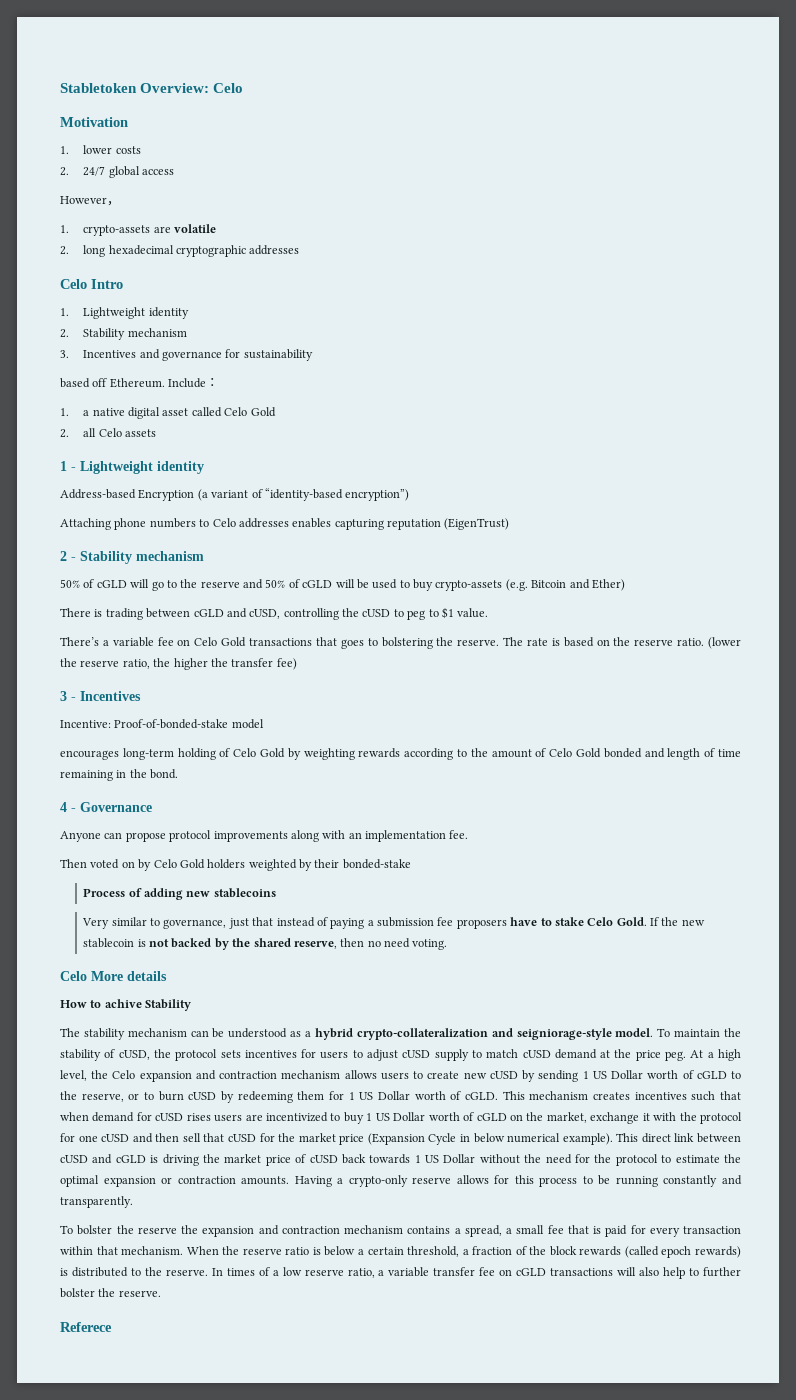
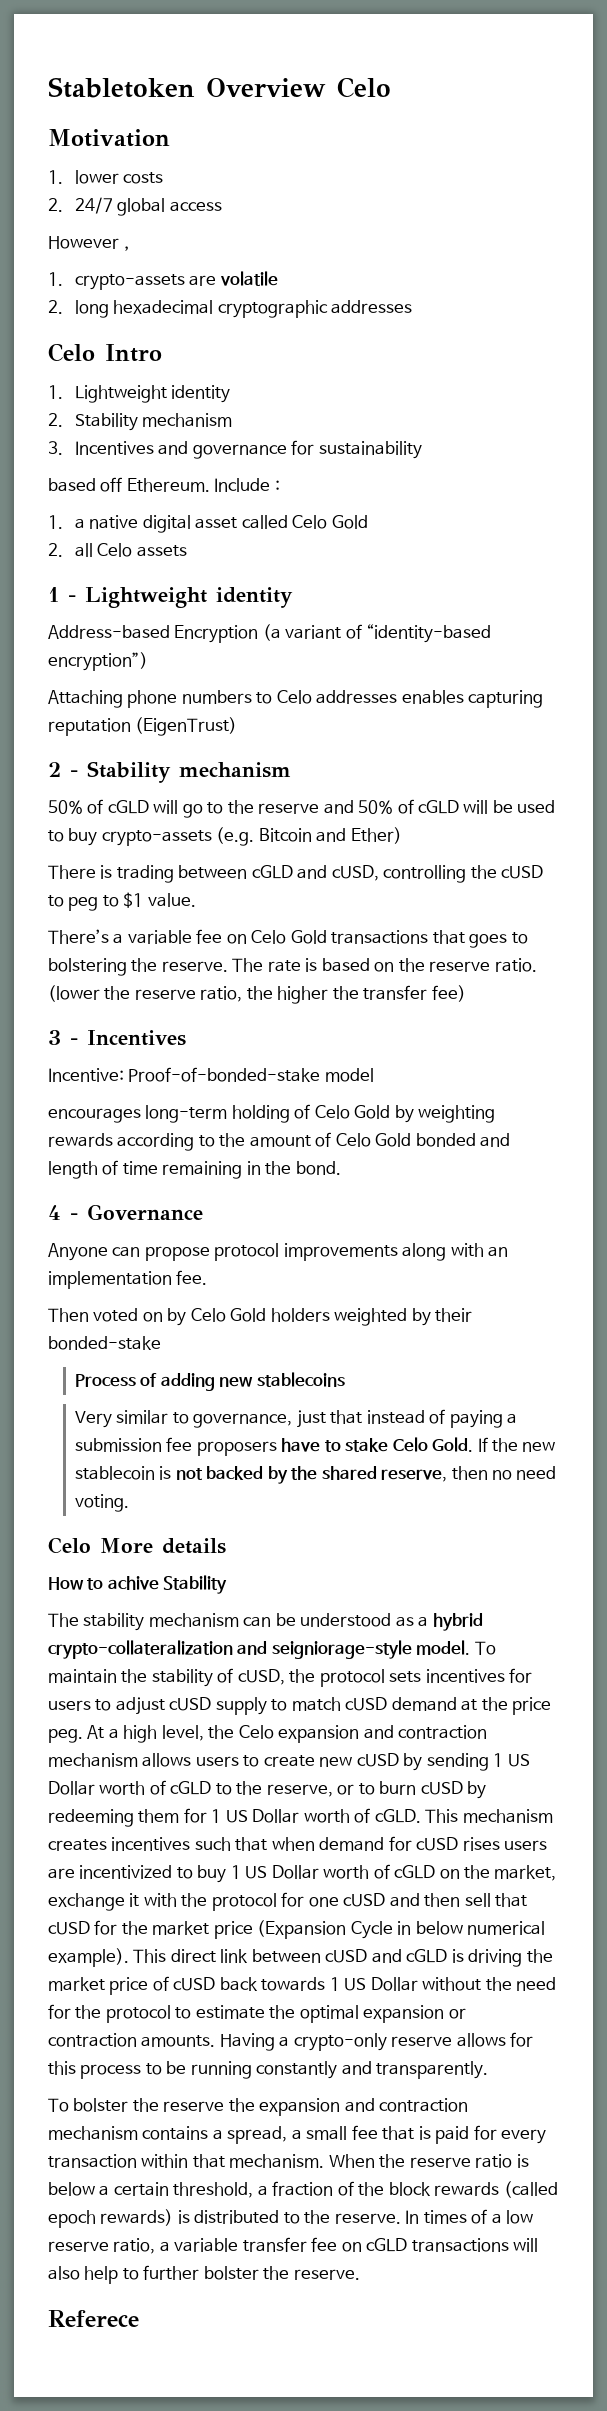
- Stabletoken Overview: Celo
+ Stabletoken Overview Celo

